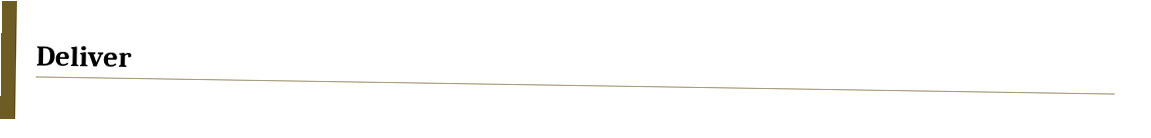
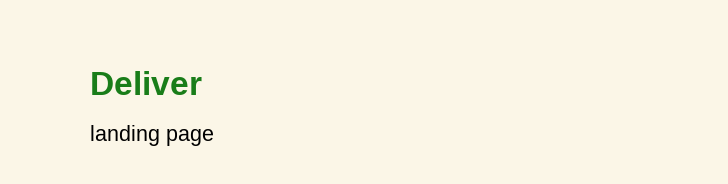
+ landing page

